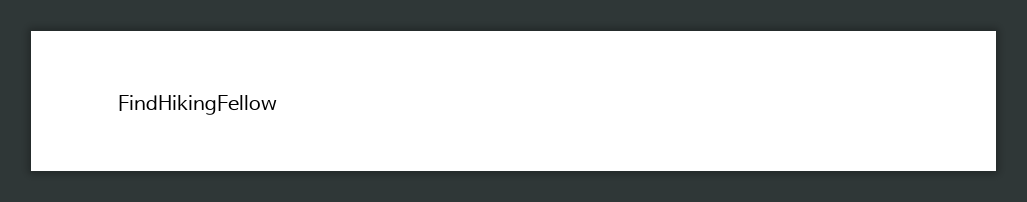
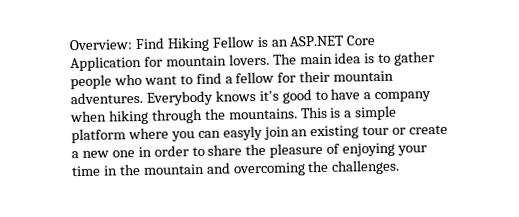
- FindHikingFellow
+ Overview: Find Hiking Fellow is an ASP.NET Core Application for mountain lovers. The main idea is to gather people who want to find a fellow for their mountain adventures. Everybody knows it's good to have a company when hiking through the mountains. This is a simple platform where you can easyly join an existing tour or create a new one in order to share the pleasure of enjoying your time in the mountain and overcoming the challenges.

